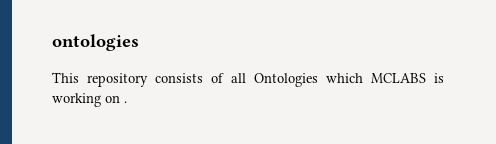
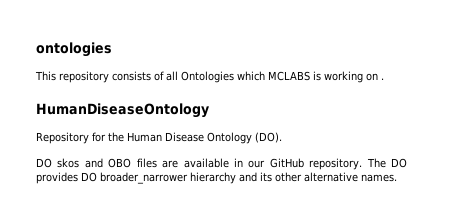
+ HumanDiseaseOntology
+ Repository for the Human Disease Ontology (DO).
+ DO skos and OBO files are available in our GitHub repository. The DO provides DO broader_narrower hierarchy and its other alternative names.

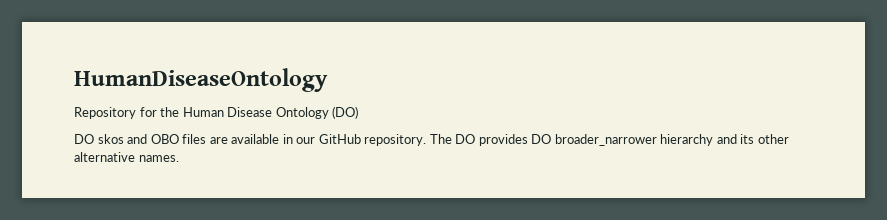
- ontologies
- This repository consists of all Ontologies which MCLABS is working on .
- Repository for the Human Disease Ontology (DO).
+ Repository for the Human Disease Ontology (DO)

